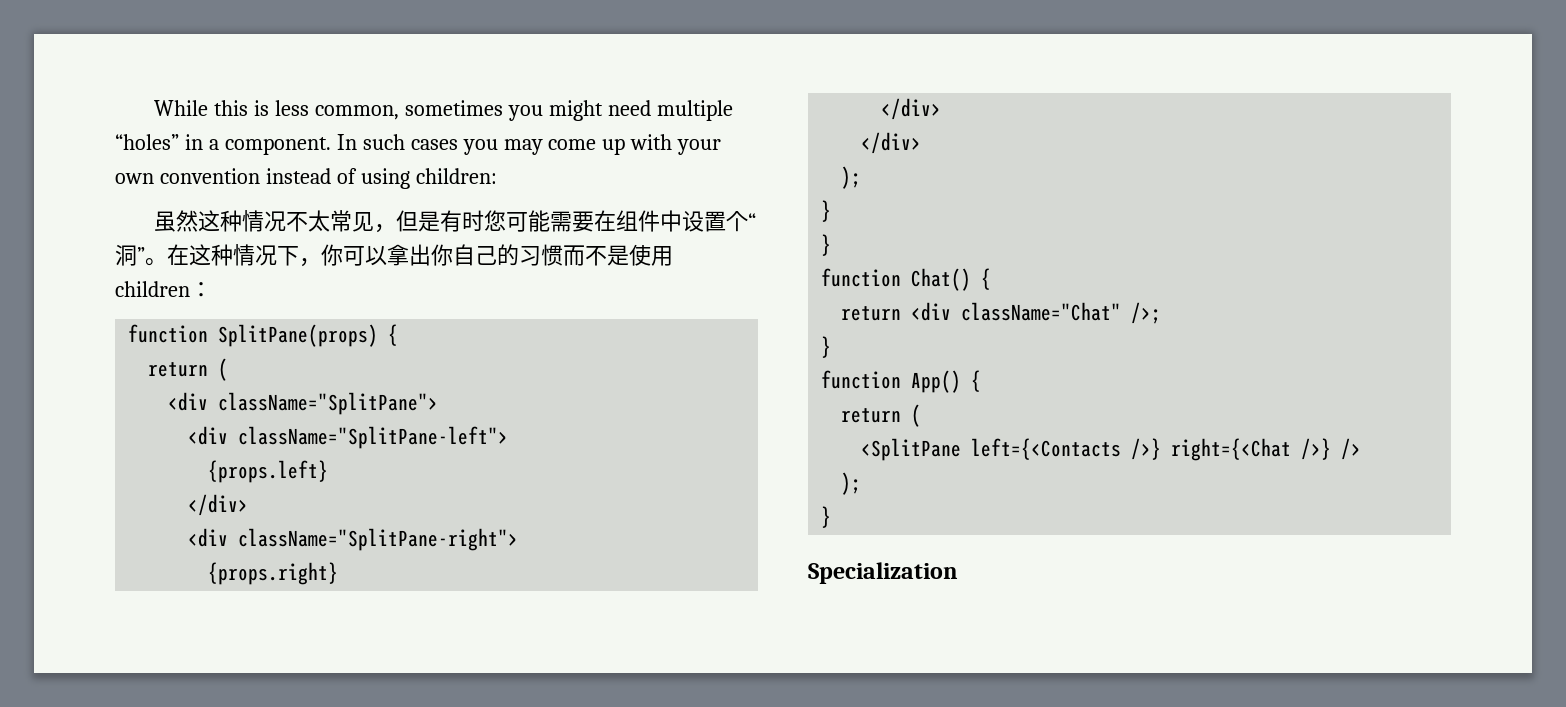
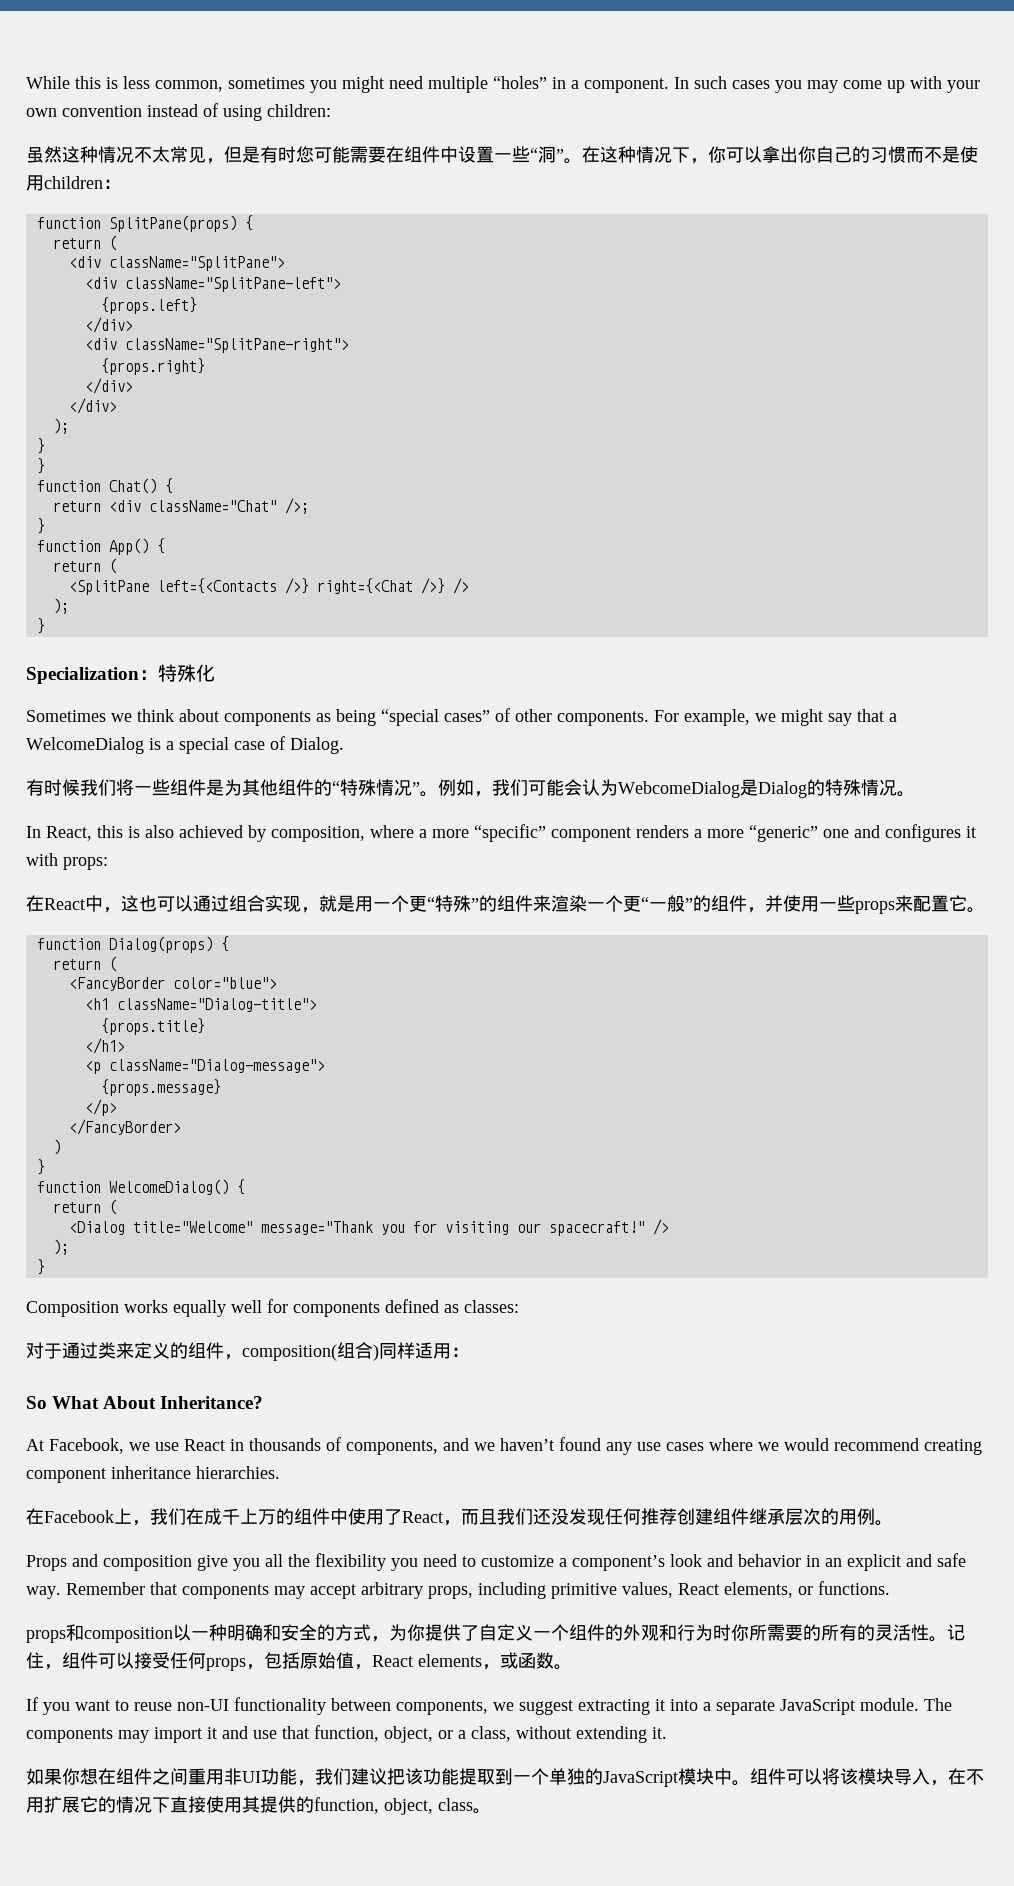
- 虽然这种情况不太常见，但是有时您可能需要在组件中设置个“洞”。
+ 虽然这种情况不太常见，但是有时您可能需要在组件中设置一些“洞”。
- Specialization
+ Specialization：特殊化
+ Sometimes we think about components as being “special cases” of other components. For example, we might say that a WelcomeDialog is a special case of Dialog.
+ 有时候我们将一些组件是为其他组件的“特殊情况”。例如，我们可能会认为WebcomeDialog是Dialog的特殊情况。
+ In React, this is also achieved by composition, where a more “specific” component renders a more “generic” one and configures it with props:
+ 在React中，这也可以通过组合实现，就是用一个更“特殊”的组件来渲染一个更“一般”的组件，并使用一些props来配置它。
+ function Dialog(props) {
+ return (
+ <FancyBorder color="blue">
+ <h1 className="Dialog-title">
+ {props.title}
+ </h1>
+ <p className="Dialog-message">
+ {props.message}
+ </p>
+ </FancyBorder>
+ )
+ }
+ function WelcomeDialog() {
+ return (
+ <Dialog title="Welcome" message="Thank you for visiting our spacecraft!" />
+ );
+ }
+ Composition works equally well for components defined as classes:
+ 对于通过类来定义的组件，composition(组合)同样适用：
+ So What About Inheritance?
+ At Facebook, we use React in thousands of components, and we haven’t found any use cases where we would recommend creating component inheritance hierarchies.
+ 在Facebook上，我们在成千上万的组件中使用了React，而且我们还没发现任何推荐创建组件继承层次的用例。
+ Props and composition give you all the flexibility you need to customize a component’s look and behavior in an explicit and safe way. Remember that components may accept arbitrary props, including primitive values, React elements, or functions.
+ props和composition以一种明确和安全的方式，为你提供了自定义一个组件的外观和行为时你所需要的所有的灵活性。记住，组件可以接受任何props，包括原始值，React elements，或函数。
+ If you want to reuse non-UI functionality between components, we suggest extracting it into a separate JavaScript module. The components may import it and use that function, object, or a class, without extending it.
+ 如果你想在组件之间重用非UI功能，我们建议把该功能提取到一个单独的JavaScript模块中。组件可以将该模块导入，在不用扩展它的情况下直接使用其提供的function, object, class。

